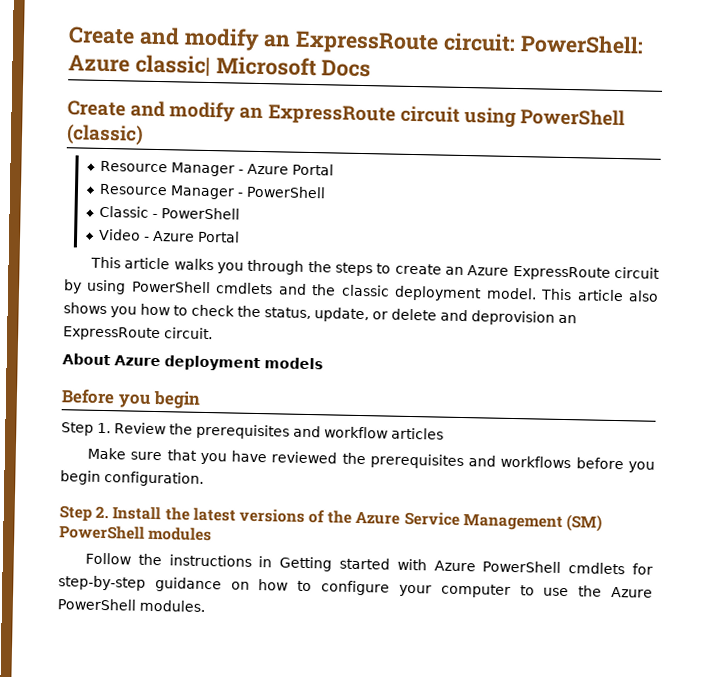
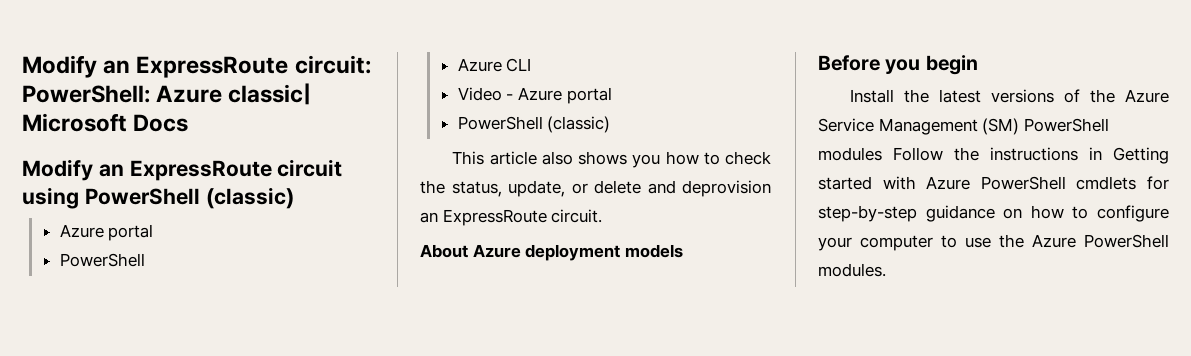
- Create and modify an ExpressRoute circuit: PowerShell: Azure classic| Microsoft Docs
+ Modify an ExpressRoute circuit: PowerShell: Azure classic| Microsoft Docs
- Create and modify an ExpressRoute circuit using PowerShell (classic)
- Resource Manager - Azure Portal
- Resource Manager - PowerShell
- Classic - PowerShell
- Video - Azure Portal
- This article walks you through the steps to create an Azure ExpressRoute circuit by using PowerShell cmdlets and the classic deployment model. This article also shows you how to check the status, update, or delete and deprovision an ExpressRoute circuit.
+ Modify an ExpressRoute circuit using PowerShell (classic)
+ Azure portal
+ PowerShell
+ Azure CLI
+ Video - Azure portal
+ PowerShell (classic)
+ This article also shows you how to check the status, update, or delete and deprovision an ExpressRoute circuit.
- Step 1. Review the prerequisites and workflow articles
- Make sure that you have reviewed the prerequisites and workflows before you begin configuration.
- Step 2. Install the latest versions of the Azure Service Management (SM) PowerShell modules
- Follow the instructions in Getting started with Azure PowerShell cmdlets for step-by-step guidance on how to configure your computer to use the Azure PowerShell modules.
+ Install the latest versions of the Azure Service Management (SM) PowerShell modules Follow the instructions in Getting started with Azure PowerShell cmdlets for step-by-step guidance on how to configure your computer to use the Azure PowerShell modules.

